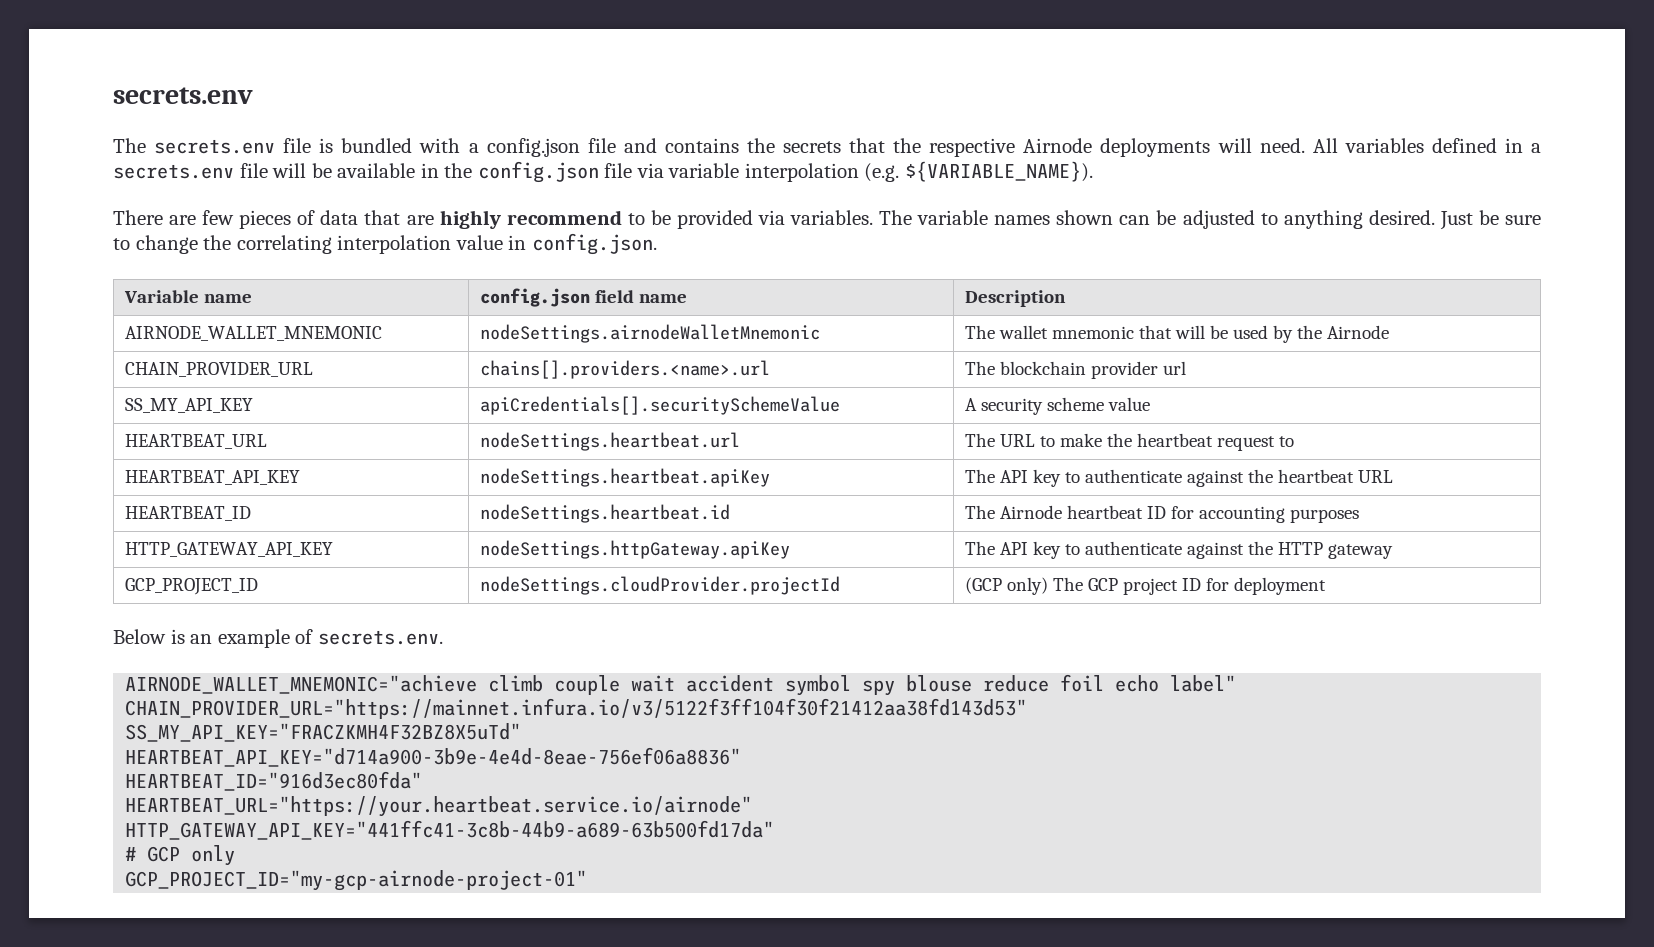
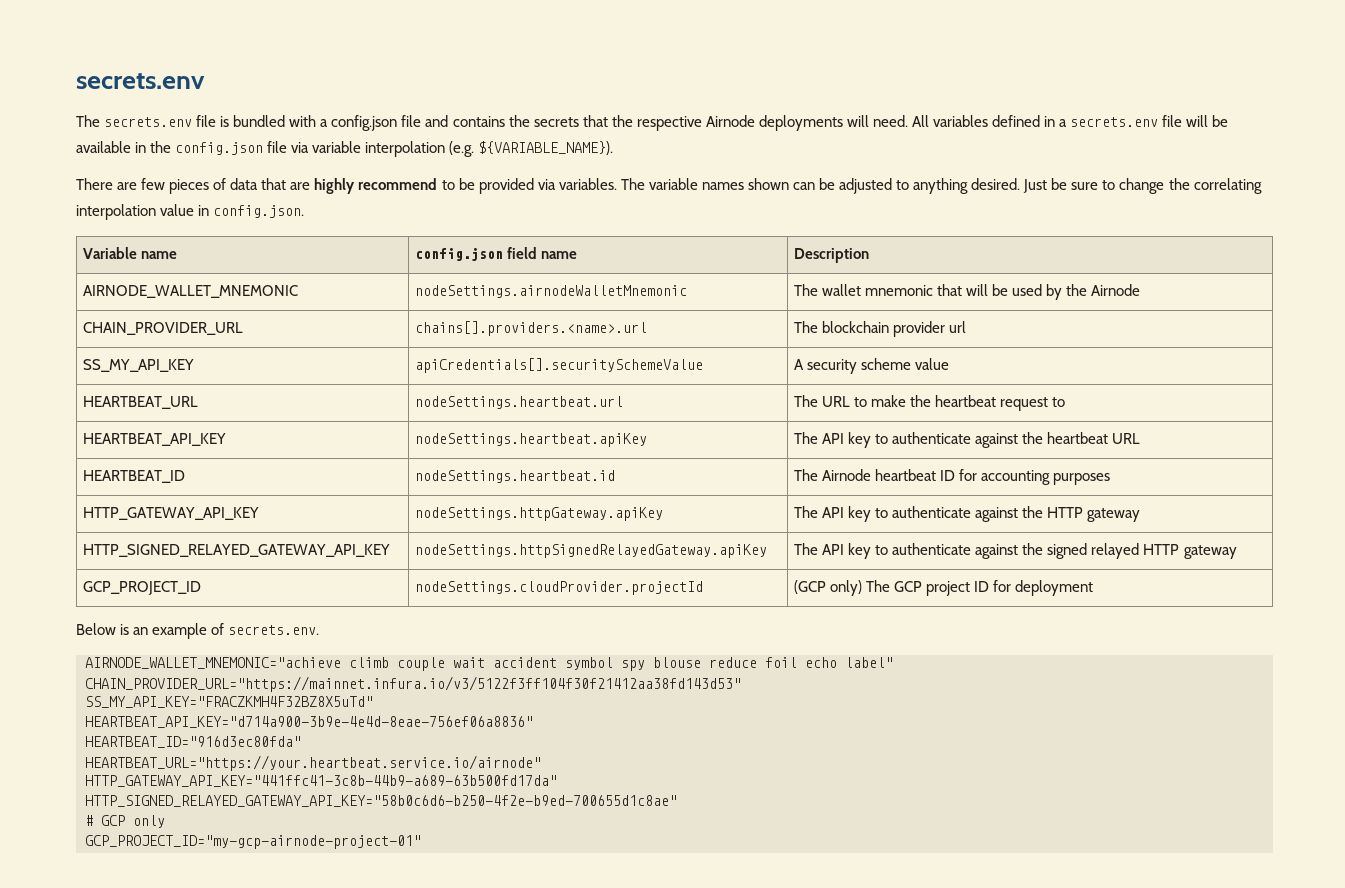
+ HTTP_SIGNED_RELAYED_GATEWAY_API_KEY | nodeSettings.httpSignedRelayedGateway.apiKey | The API key to authenticate against the signed relayed HTTP gateway
+ HTTP_SIGNED_RELAYED_GATEWAY_API_KEY="58b0c6d6-b250-4f2e-b9ed-700655d1c8ae"

